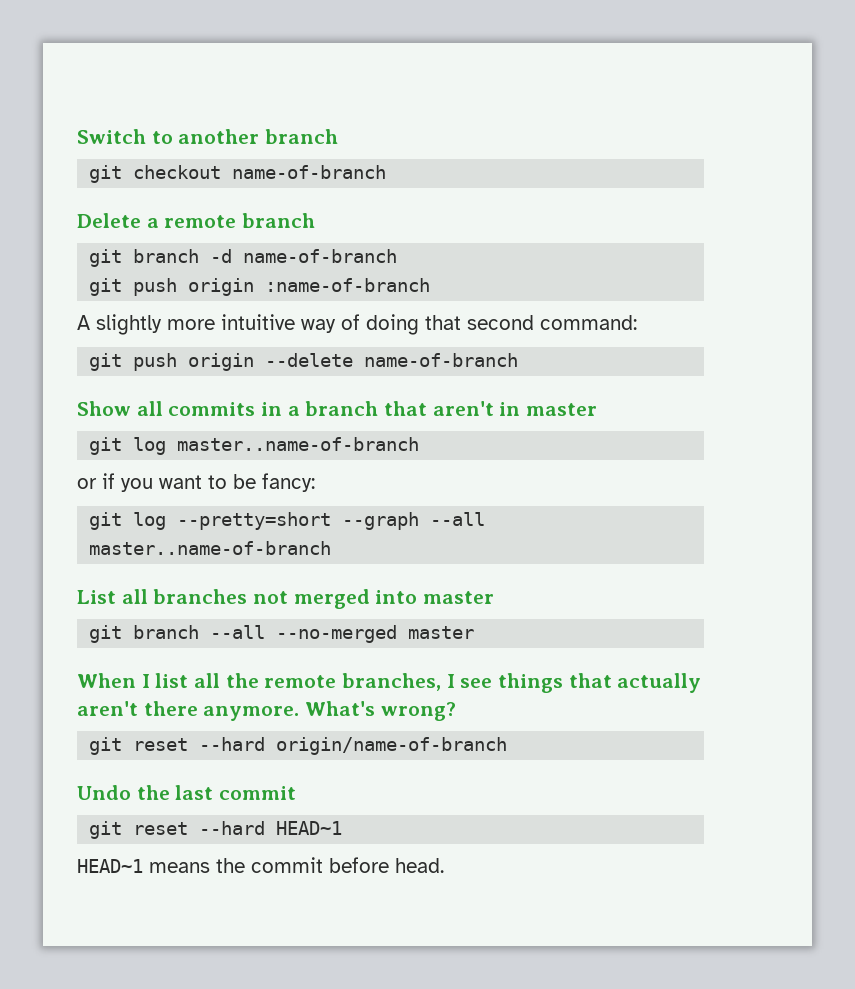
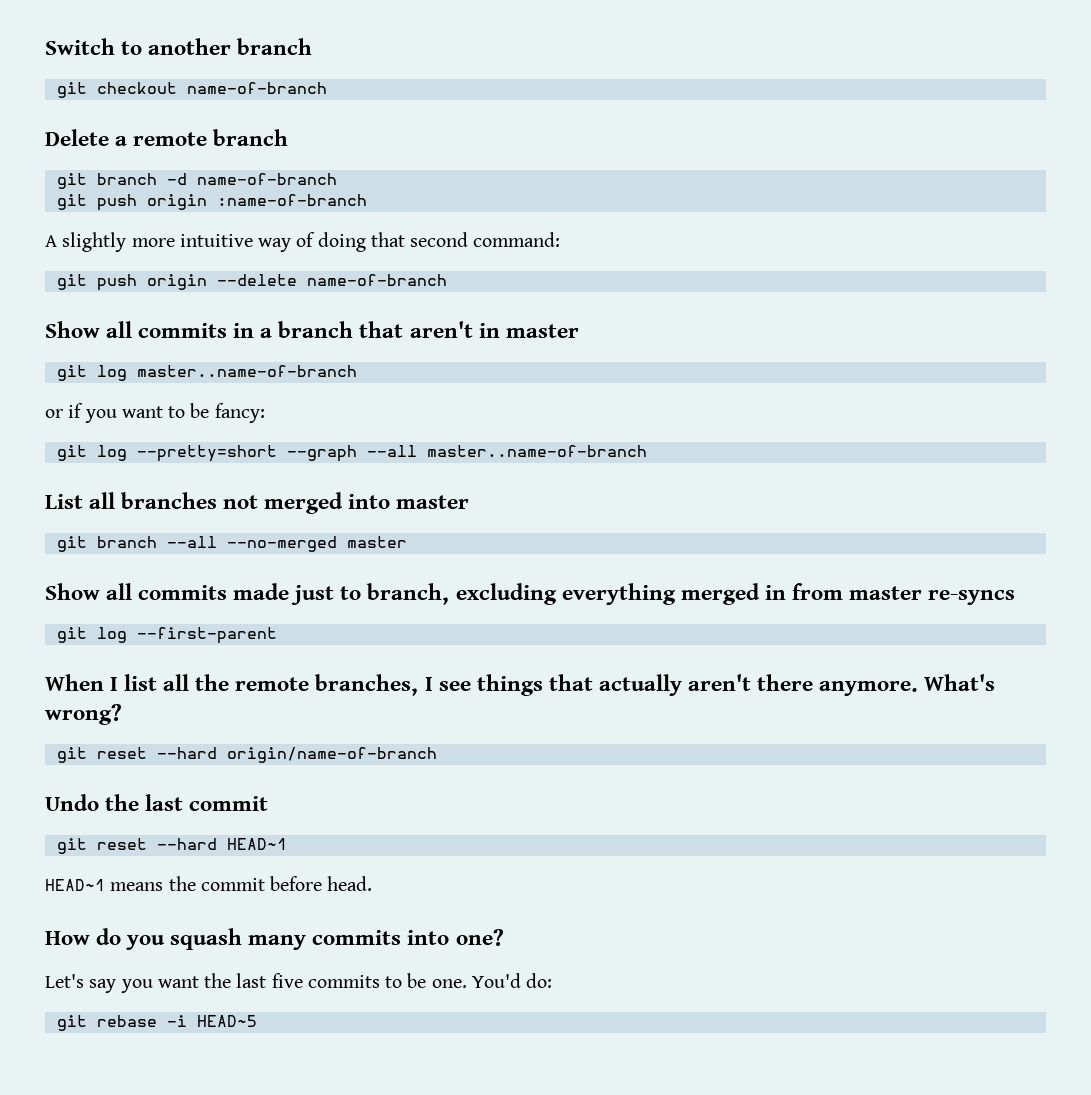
+ Show all commits made just to branch, excluding everything merged in from master re-syncs
+ git log --first-parent
+ How do you squash many commits into one?
+ Let's say you want the last five commits to be one. You'd do:
+ git rebase -i HEAD~5

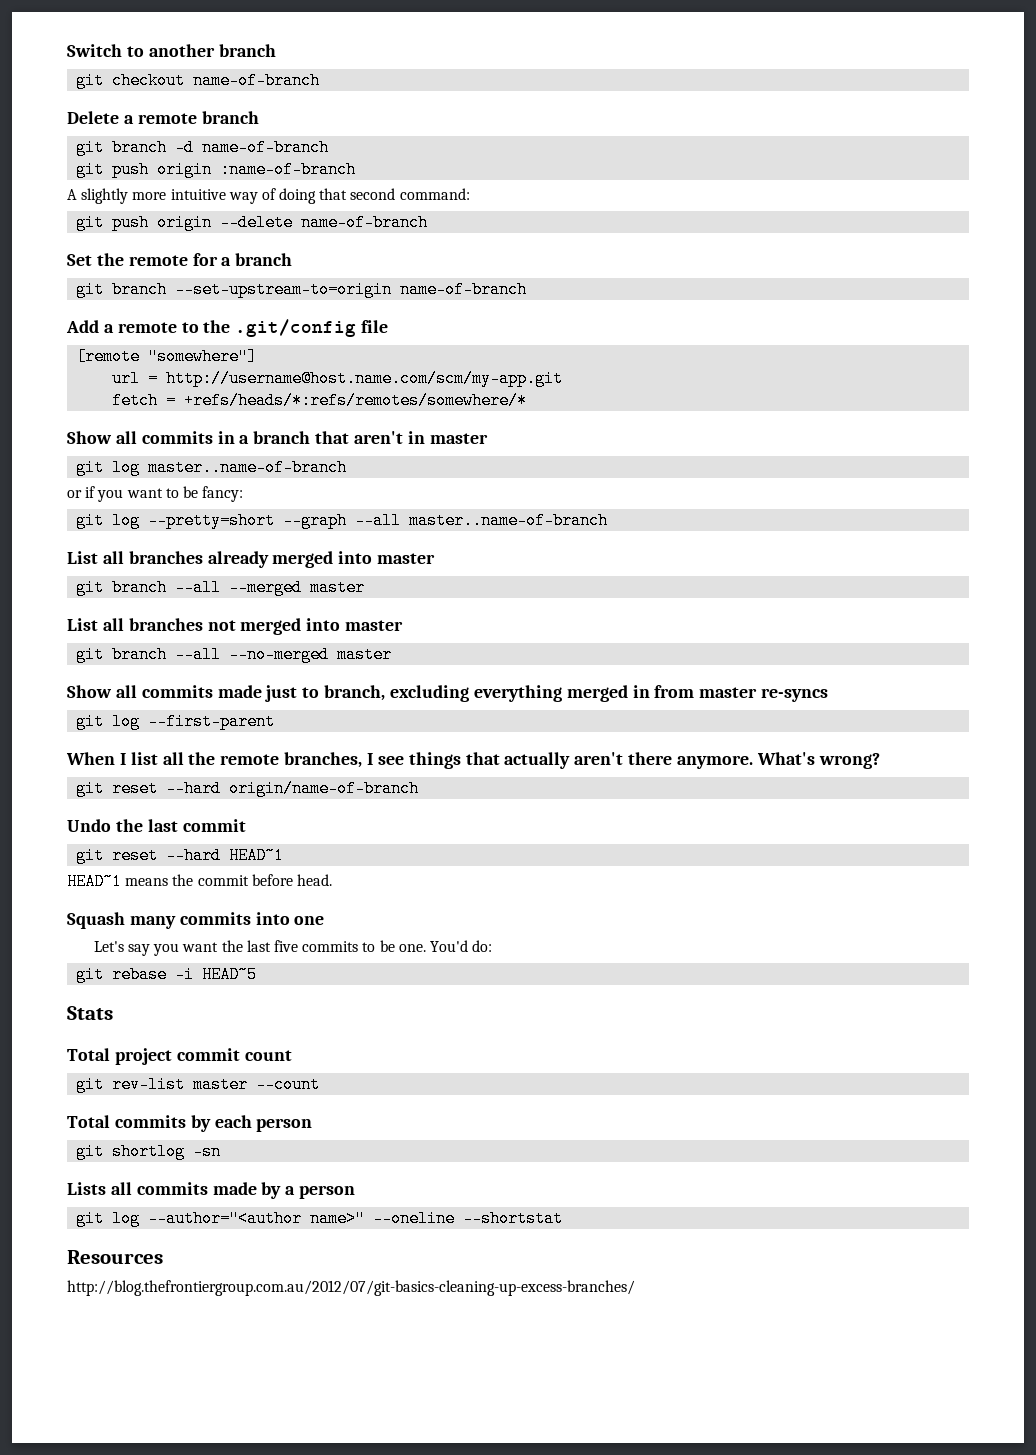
+ Set the remote for a branch
+ git branch --set-upstream-to=origin name-of-branch
+ Add a remote to the .git/config file
+ [remote "somewhere"]
+ url = http://username@host.name.com/scm/my-app.git
+ fetch = +refs/heads/*:refs/remotes/somewhere/*
+ List all branches already merged into master
+ git branch --all --merged master
- How do you squash many commits into one?
+ Squash many commits into one
+ Stats
+ Total project commit count
+ git rev-list master --count
+ Total commits by each person
+ git shortlog -sn
+ Lists all commits made by a person
+ git log --author="<author name>" --oneline --shortstat
+ Resources
+ http://blog.thefrontiergroup.com.au/2012/07/git-basics-cleaning-up-excess-branches/

